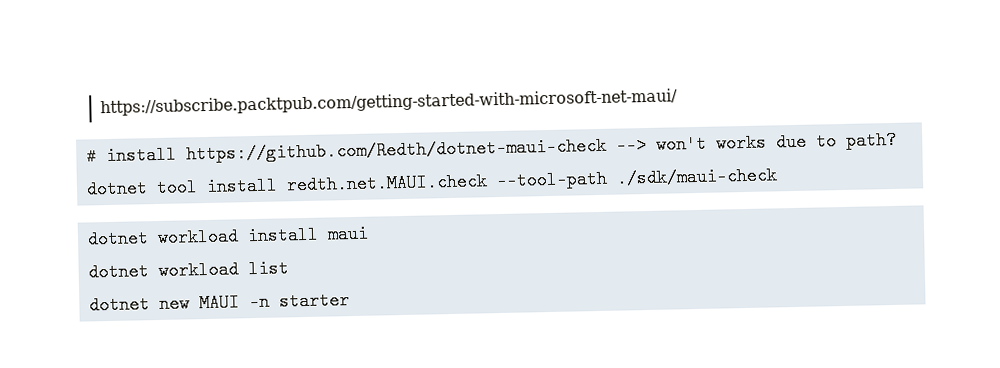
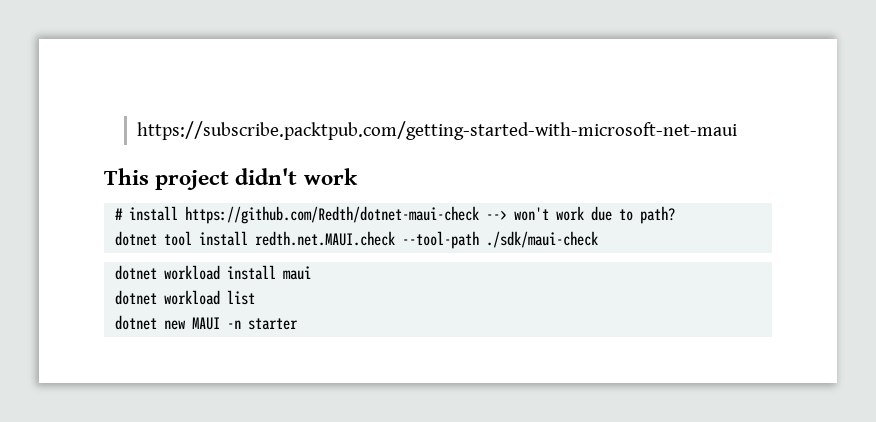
- https://subscribe.packtpub.com/getting-started-with-microsoft-net-maui/
+ https://subscribe.packtpub.com/getting-started-with-microsoft-net-maui
+ This project didn't work
- # install https://github.com/Redth/dotnet-maui-check --> won't works due to path?
+ # install https://github.com/Redth/dotnet-maui-check --> won't work due to path?

